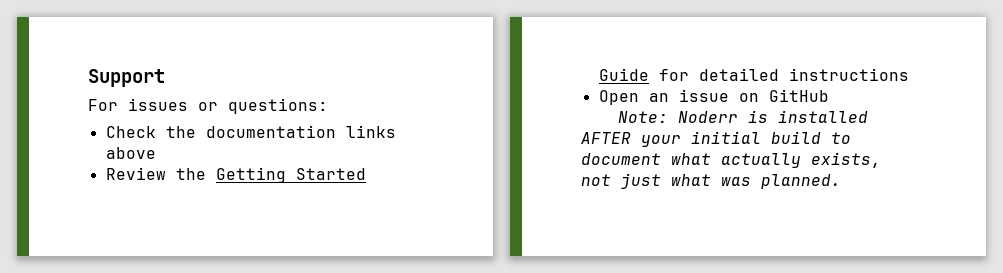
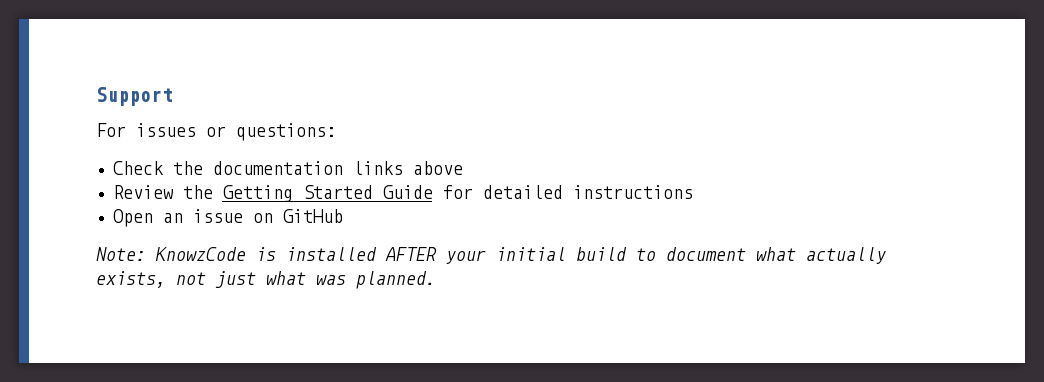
- Note: Noderr is installed AFTER your initial build to document what actually exists, not just what was planned.
+ Note: KnowzCode is installed AFTER your initial build to document what actually exists, not just what was planned.

